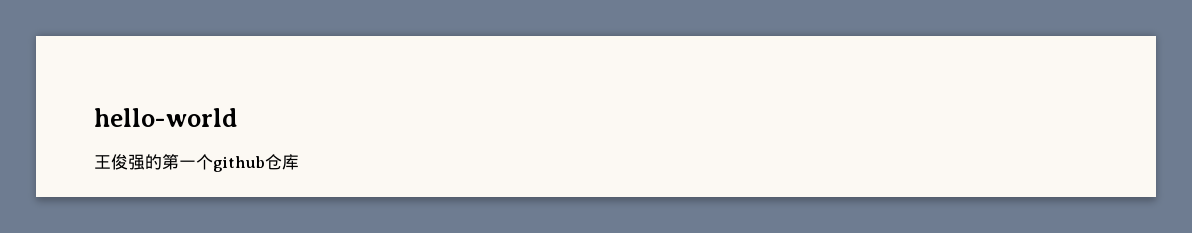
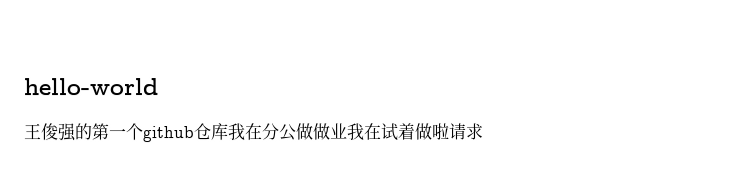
- 王俊强的第一个github仓库
+ 王俊强的第一个github仓库我在分公做做业我在试着做啦请求

